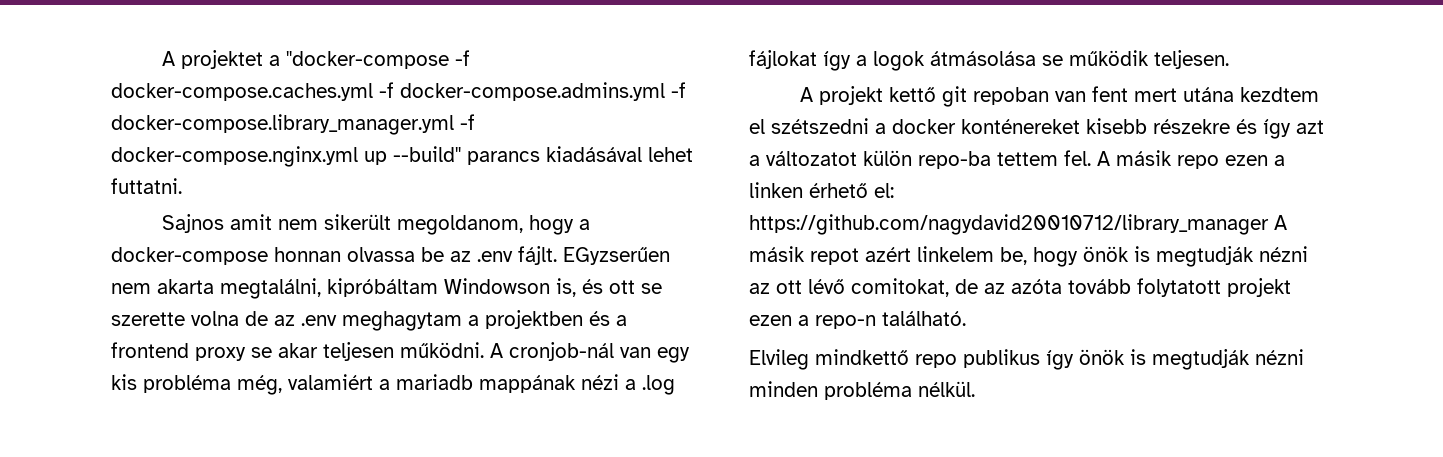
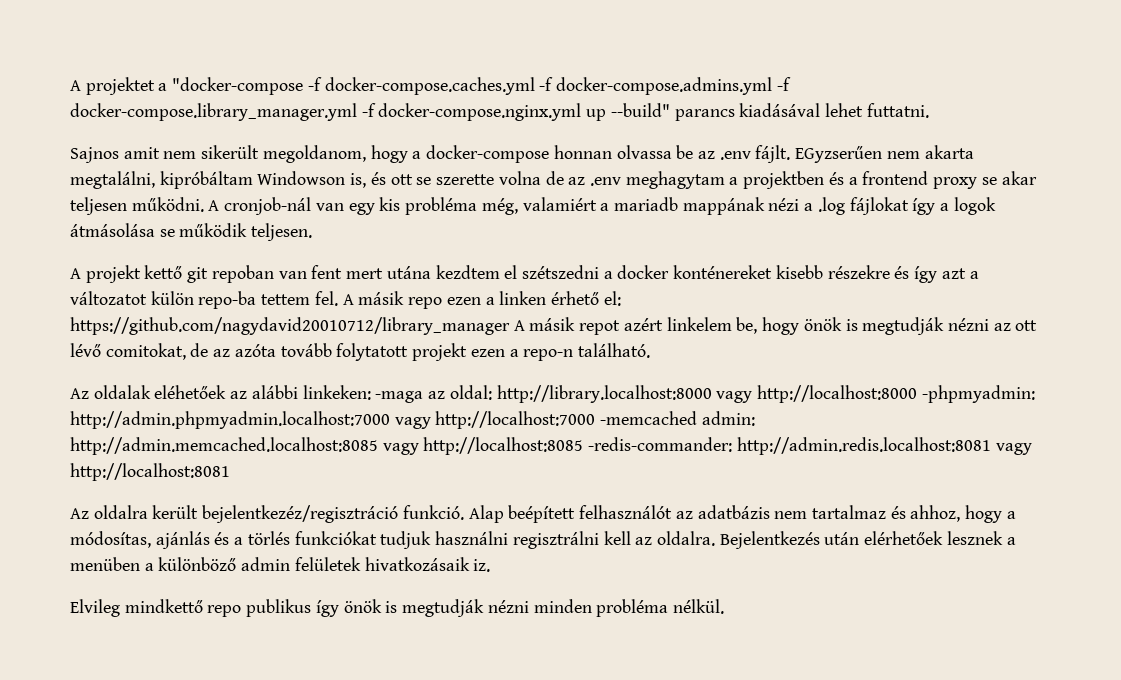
+ Az oldalak eléhetőek az alábbi linkeken: -maga az oldal: http://library.localhost:8000 vagy http://localhost:8000 -phpmyadmin: http://admin.phpmyadmin.localhost:7000 vagy http://localhost:7000 -memcached admin: http://admin.memcached.localhost:8085 vagy http://localhost:8085 -redis-commander: http://admin.redis.localhost:8081 vagy http://localhost:8081
+ Az oldalra került bejelentkezéz/regisztráció funkció. Alap beépített felhasználót az adatbázis nem tartalmaz és ahhoz, hogy a módosítas, ajánlás és a törlés funkciókat tudjuk használni regisztrálni kell az oldalra. Bejelentkezés után elérhetőek lesznek a menüben a különböző admin felületek hivatkozásaik iz.

